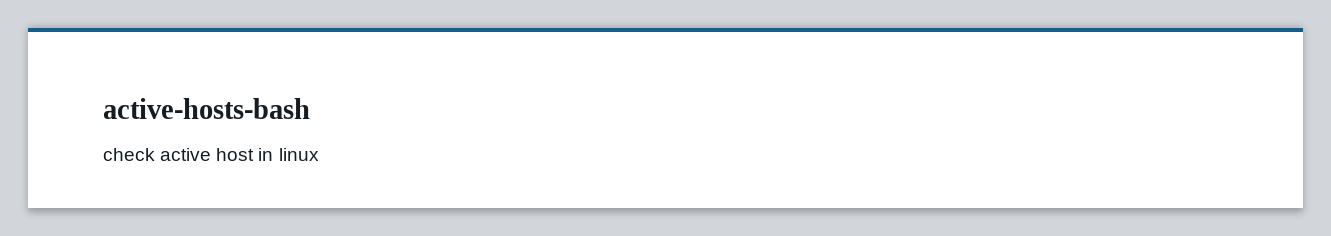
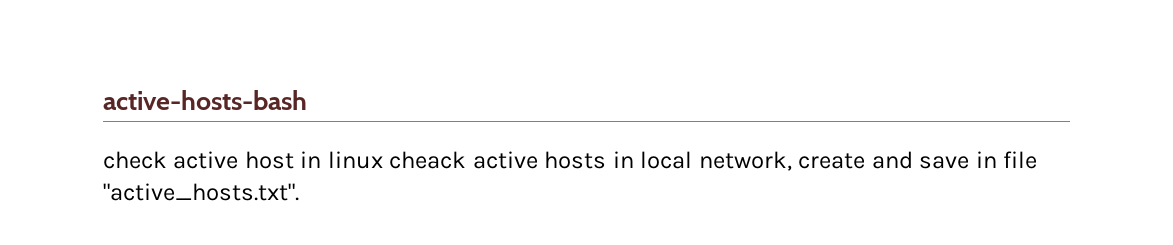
- check active host in linux
+ check active host in linux cheack active hosts in local network, create and save in file "active_hosts.txt".

